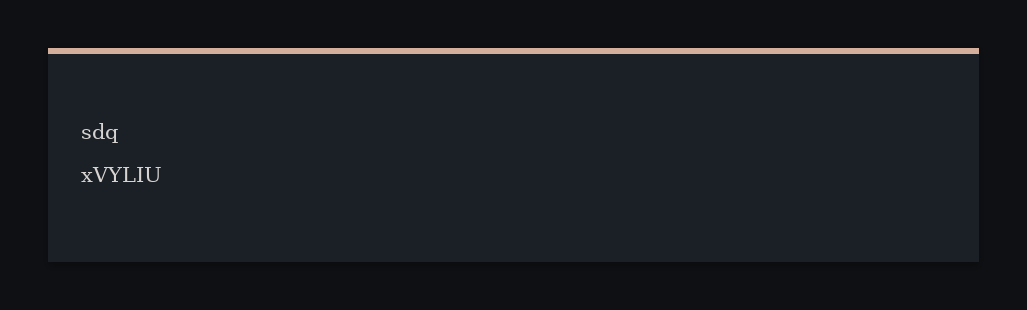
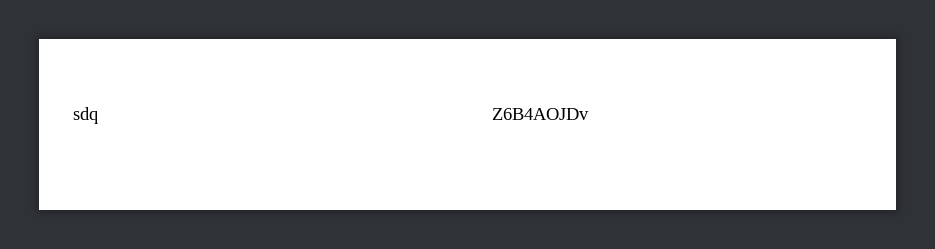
- xVYLIU
+ Z6B4AOJDv

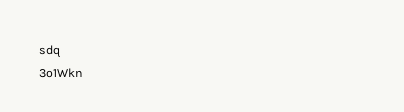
- Z6B4AOJDv
+ 3o1Wkn

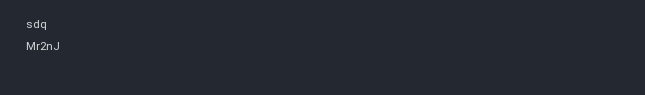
- 3o1Wkn
+ Mr2nJ

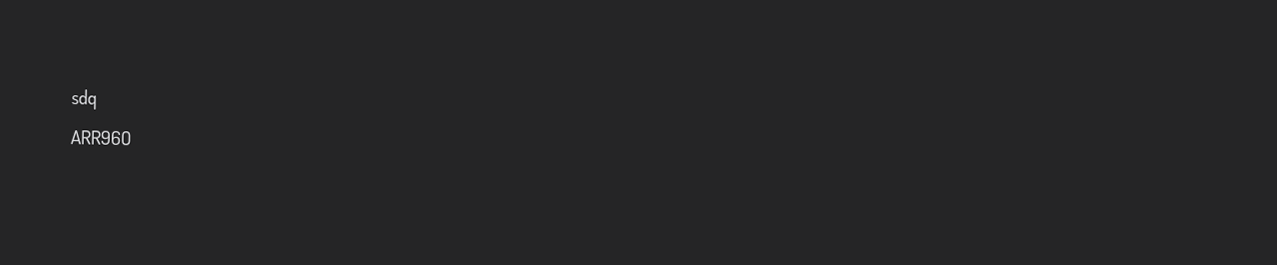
- Mr2nJ
+ ARR96O

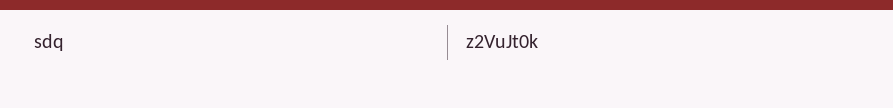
- ARR96O
+ z2VuJt0k

